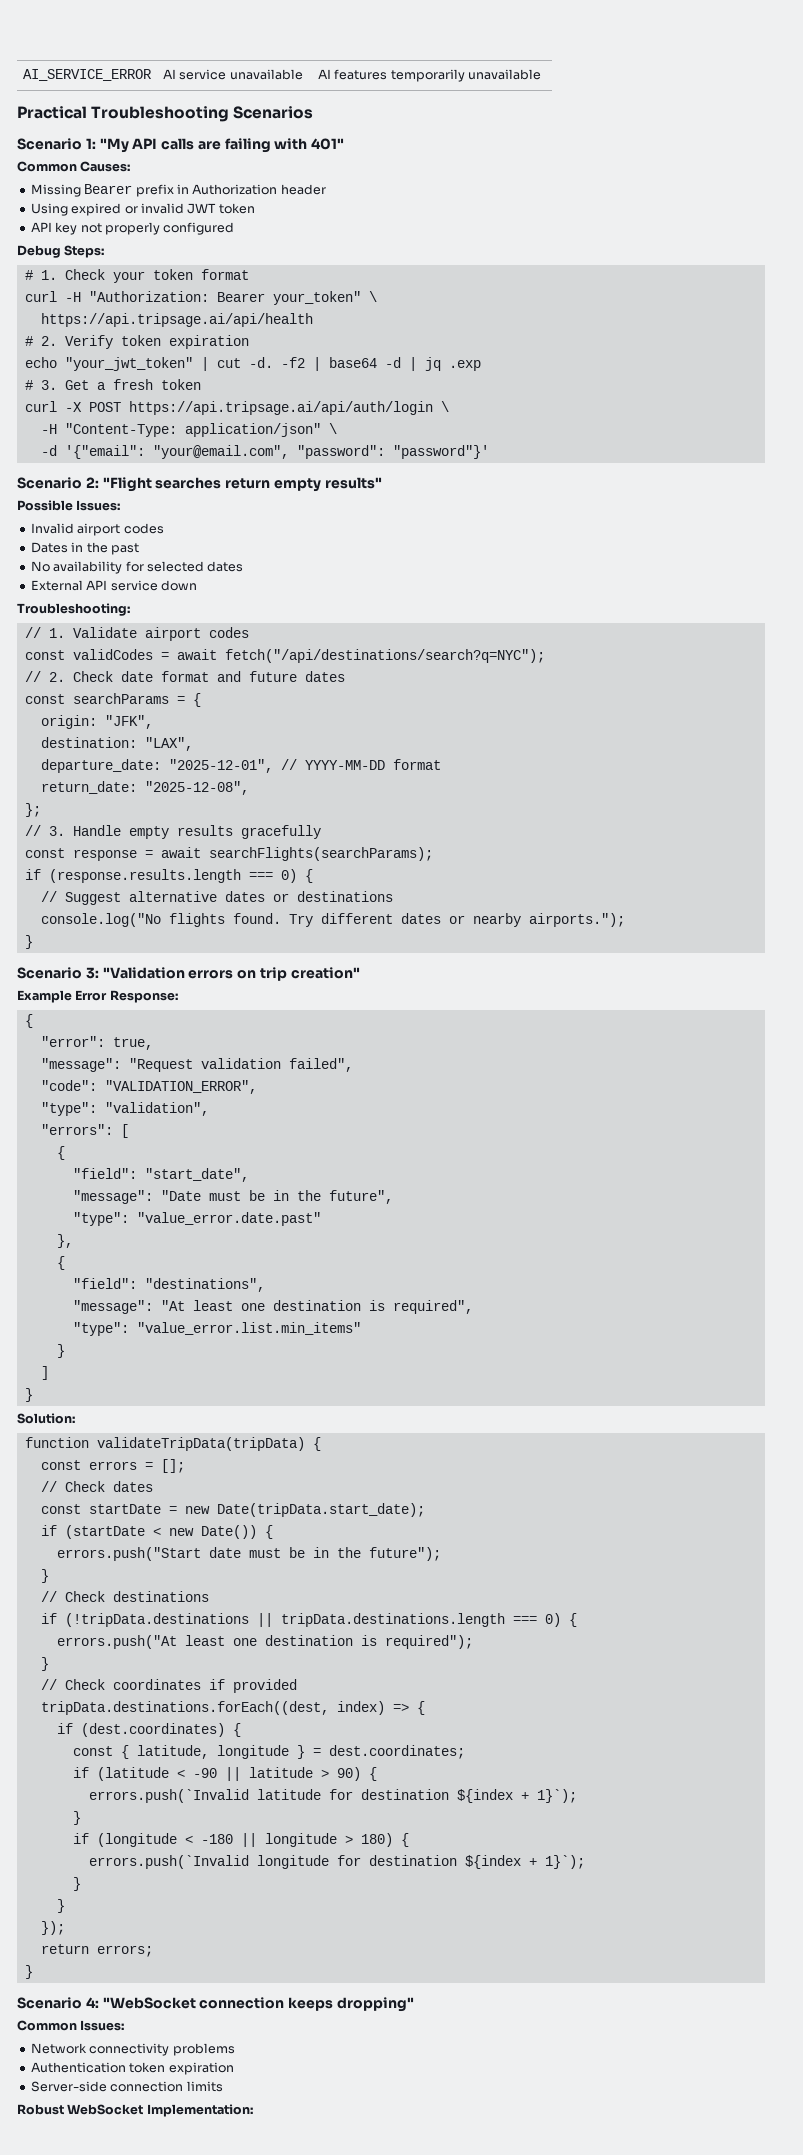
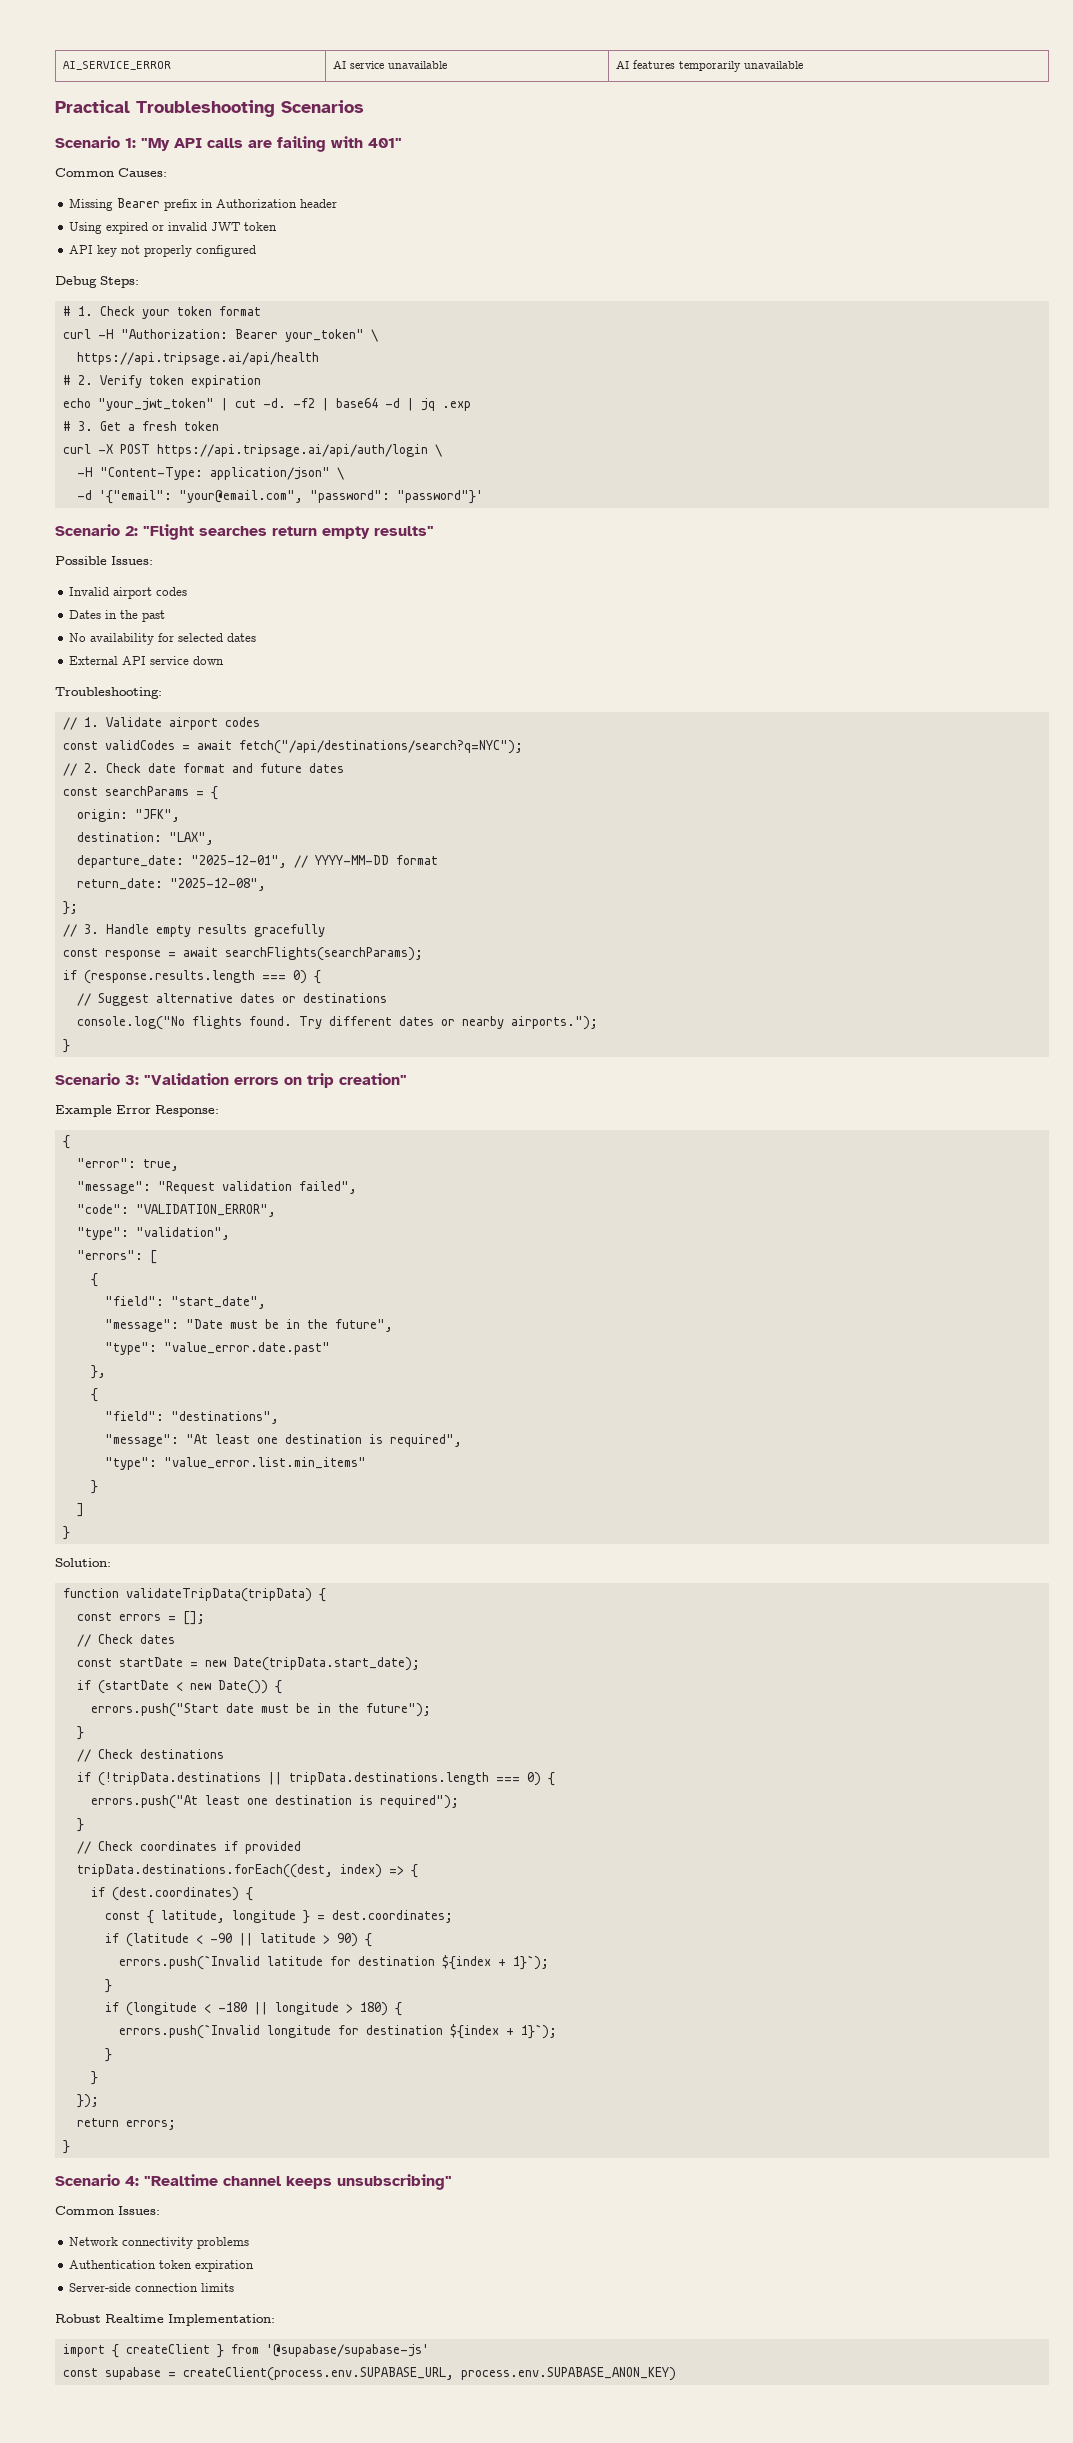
- Scenario 4: "WebSocket connection keeps dropping"
+ Scenario 4: "Realtime channel keeps unsubscribing"
- Robust WebSocket Implementation:
+ Robust Realtime Implementation:
+ import { createClient } from '@supabase/supabase-js'
+ const supabase = createClient(process.env.SUPABASE_URL, process.env.SUPABASE_ANON_KEY)

